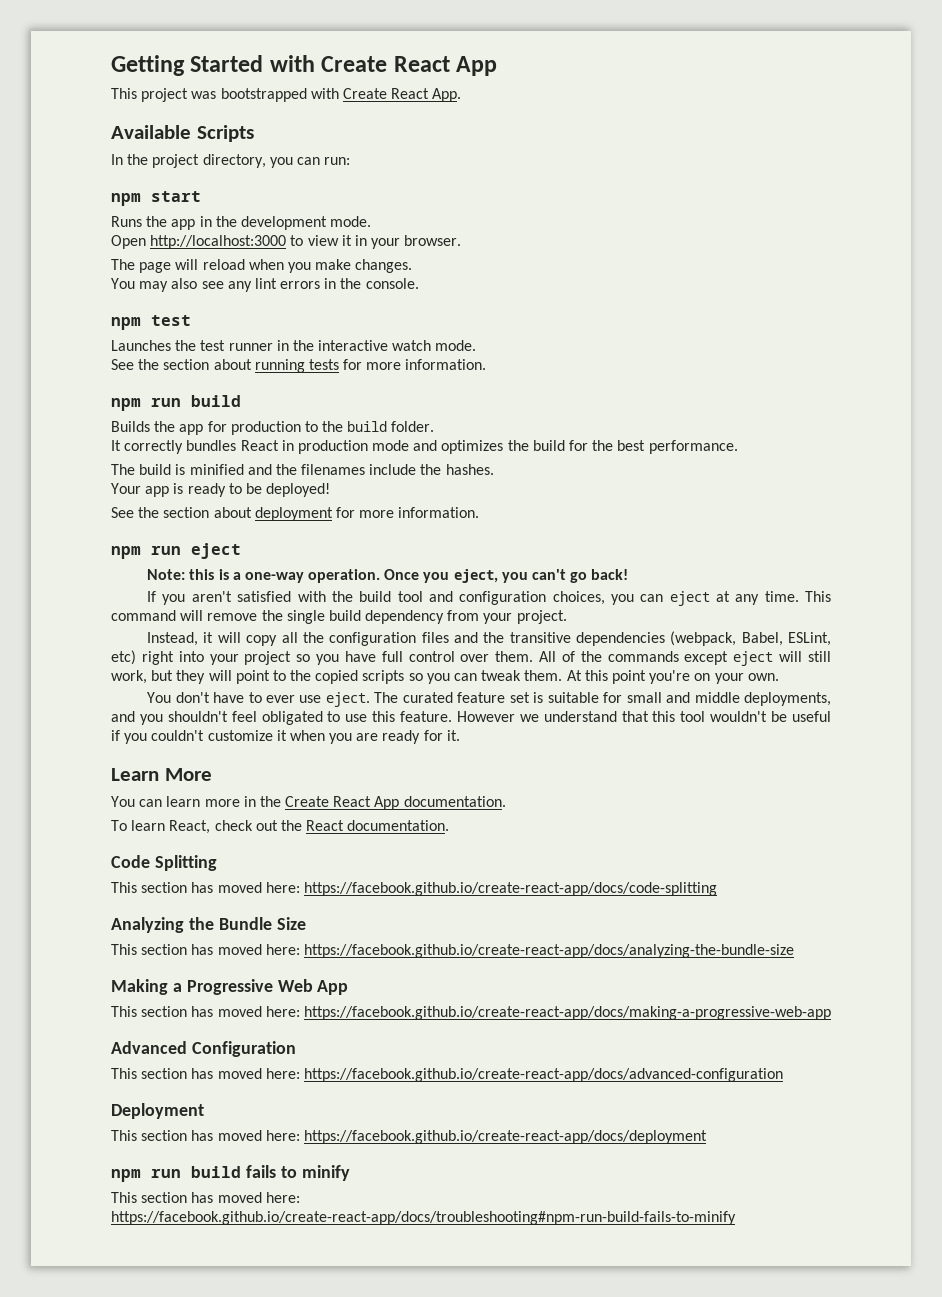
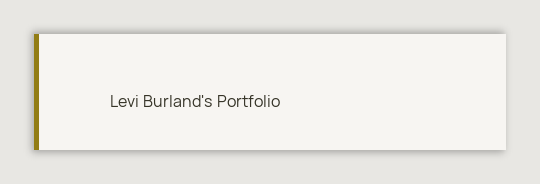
- Getting Started with Create React App
- This project was bootstrapped with Create React App.
- Available Scripts
- In the project directory, you can run:
- npm start
- Runs the app in the development mode.
- Open http://localhost:3000 to view it in your browser.
- The page will reload when you make changes.
- You may also see any lint errors in the console.
- npm test
- Launches the test runner in the interactive watch mode.
- See the section about running tests for more information.
- npm run build
- Builds the app for production to the build folder.
- It correctly bundles React in production mode and optimizes the build for the best performance.
- The build is minified and the filenames include the hashes.
- Your app is ready to be deployed!
- See the section about deployment for more information.
- npm run eject
- Note: this is a one-way operation. Once you eject, you can't go back!
- If you aren't satisfied with the build tool and configuration choices, you can eject at any time. This command will remove the single build dependency from your project.
- Instead, it will copy all the configuration files and the transitive dependencies (webpack, Babel, ESLint, etc) right into your project so you have full control over them. All of the commands except eject will still work, but they will point to the copied scripts so you can tweak them. At this point you're on your own.
- You don't have to ever use eject. The curated feature set is suitable for small and middle deployments, and you shouldn't feel obligated to use this feature. However we understand that this tool wouldn't be useful if you couldn't customize it when you are ready for it.
- Learn More
- You can learn more in the Create React App documentation.
- To learn React, check out the React documentation.
- Code Splitting
- This section has moved here: https://facebook.github.io/create-react-app/docs/code-splitting
- Analyzing the Bundle Size
- This section has moved here: https://facebook.github.io/create-react-app/docs/analyzing-the-bundle-size
- Making a Progressive Web App
- This section has moved here: https://facebook.github.io/create-react-app/docs/making-a-progressive-web-app
- Advanced Configuration
- This section has moved here: https://facebook.github.io/create-react-app/docs/advanced-configuration
- Deployment
- This section has moved here: https://facebook.github.io/create-react-app/docs/deployment
- npm run build fails to minify
- This section has moved here: https://facebook.github.io/create-react-app/docs/troubleshooting#npm-run-build-fails-to-minify
+ Levi Burland's Portfolio

